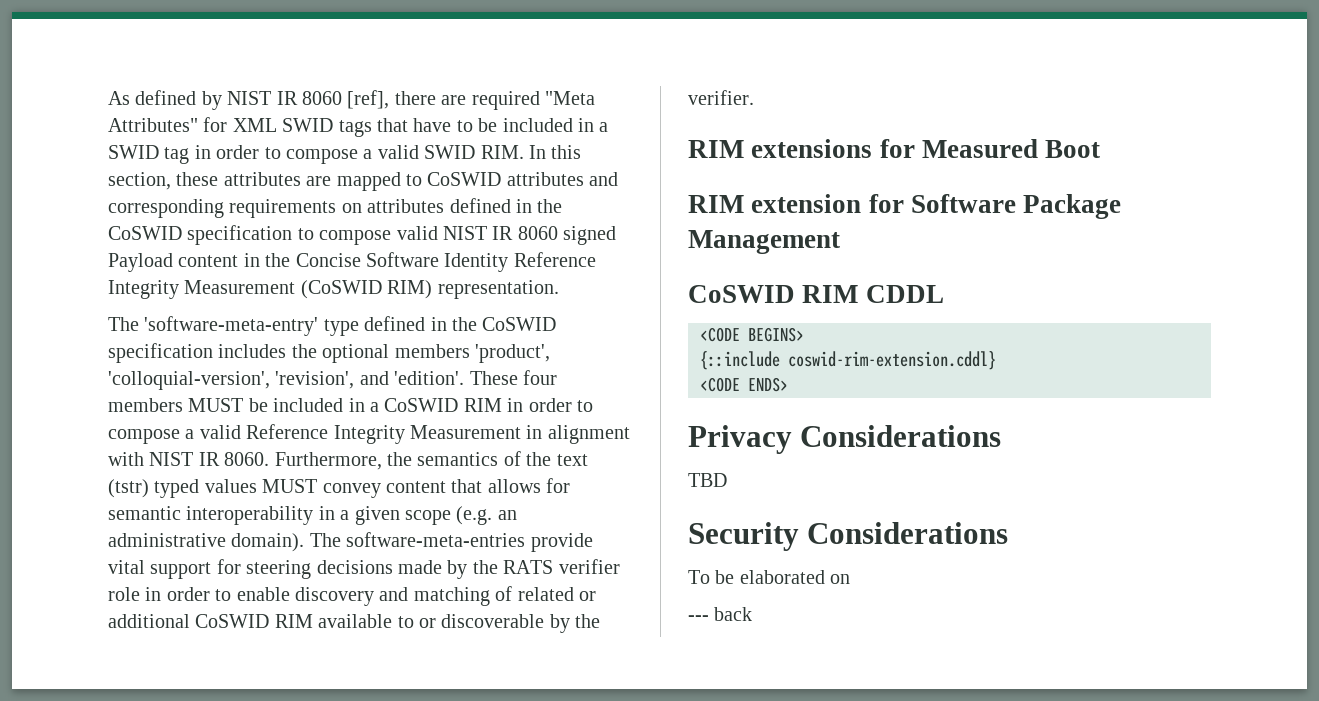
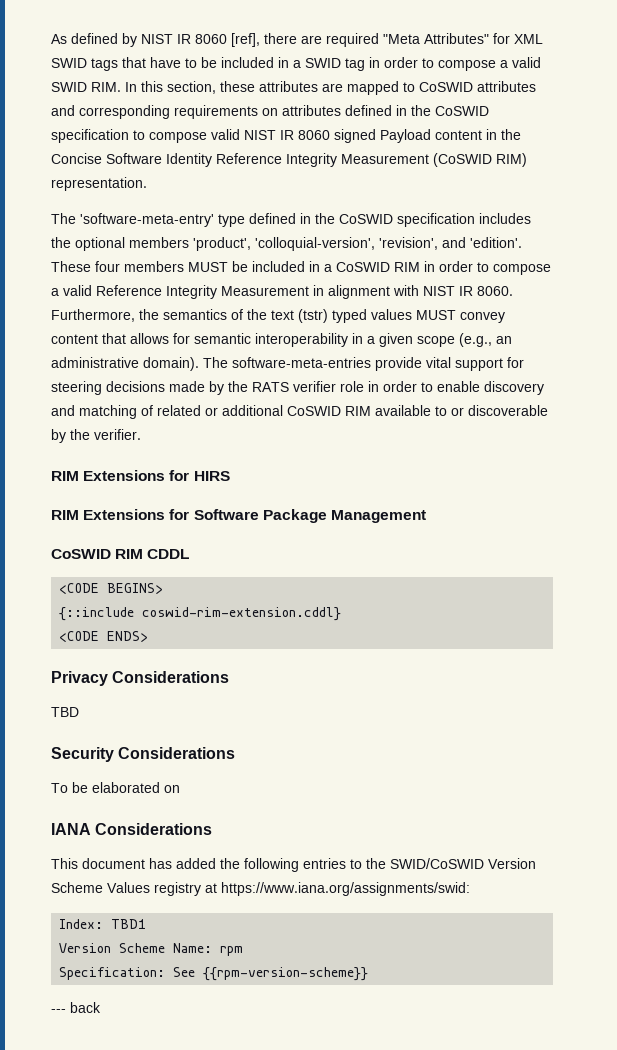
- Furthermore, the semantics of the text (tstr) typed values MUST convey content that allows for semantic interoperability in a given scope (e.g. an administrative domain).
+ Furthermore, the semantics of the text (tstr) typed values MUST convey content that allows for semantic interoperability in a given scope (e.g., an administrative domain).
- RIM extensions for Measured Boot
- RIM extension for Software Package Management
+ RIM Extensions for HIRS
+ RIM Extensions for Software Package Management
+ IANA Considerations
+ This document has added the following entries to the SWID/CoSWID Version Scheme Values registry at https://www.iana.org/assignments/swid:
+ Index: TBD1
+ Version Scheme Name: rpm
+ Specification: See {{rpm-version-scheme}}

